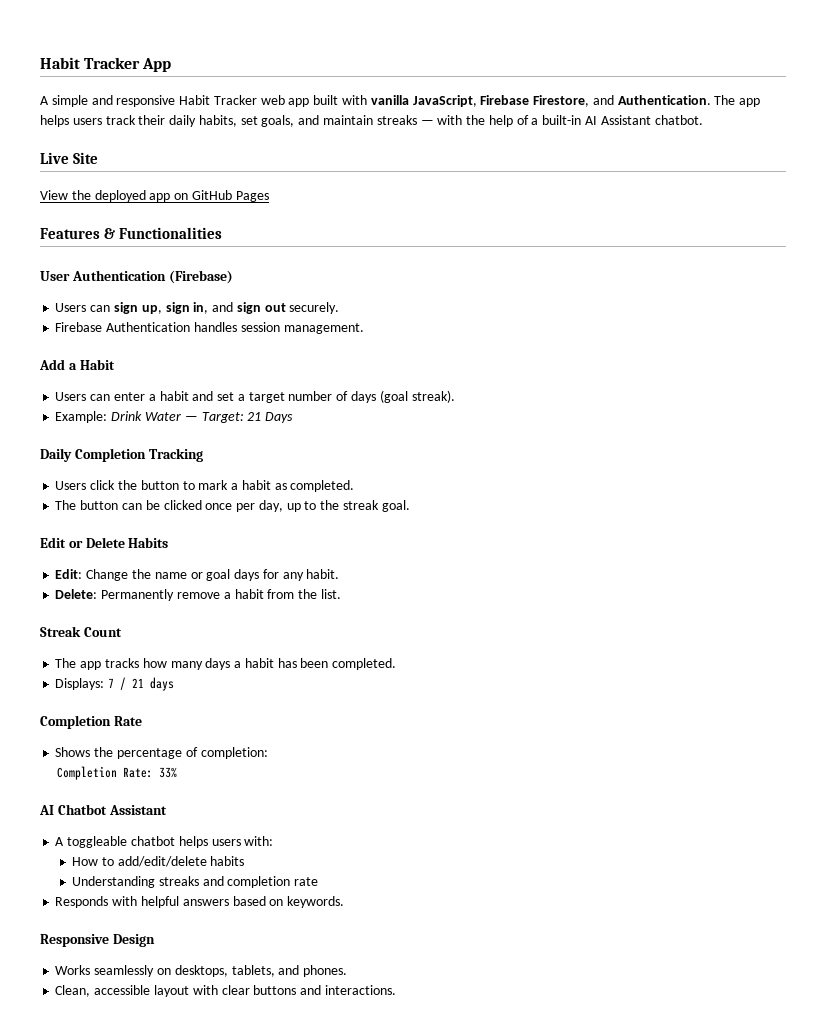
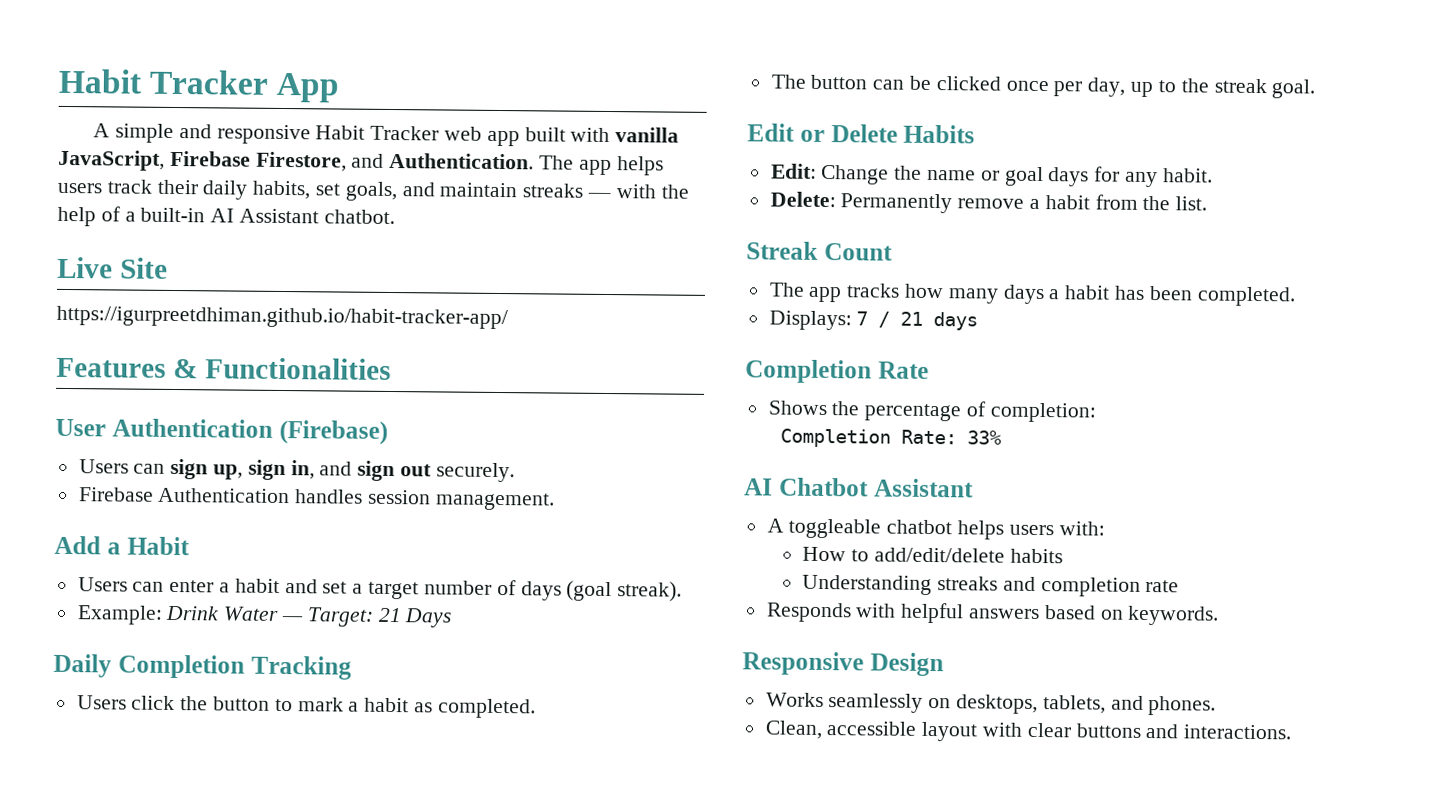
- View the deployed app on GitHub Pages
+ https://igurpreetdhiman.github.io/habit-tracker-app/

